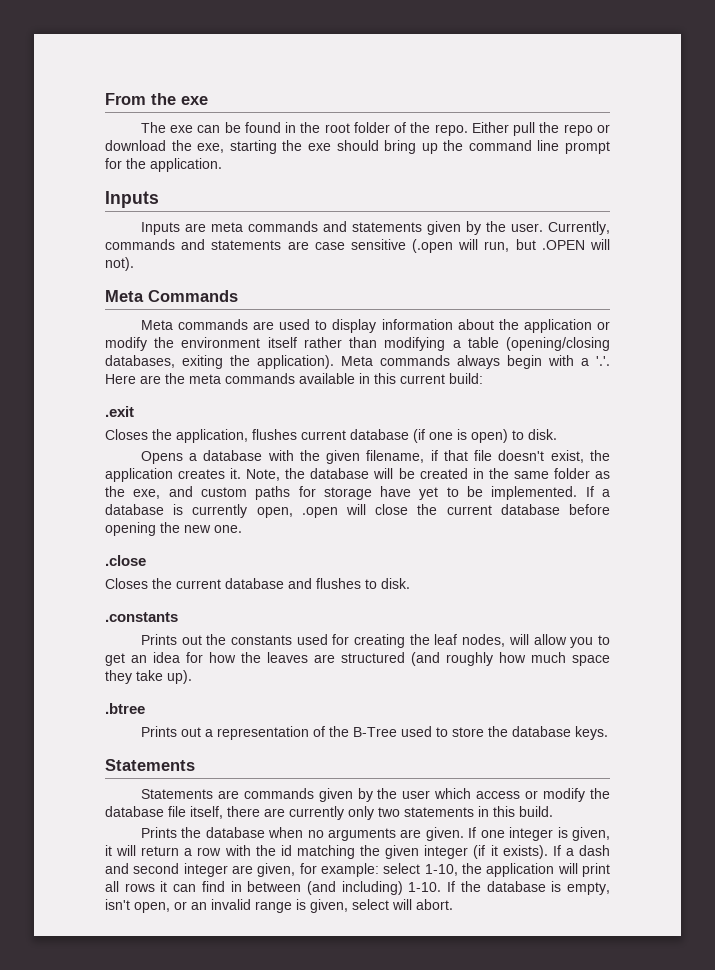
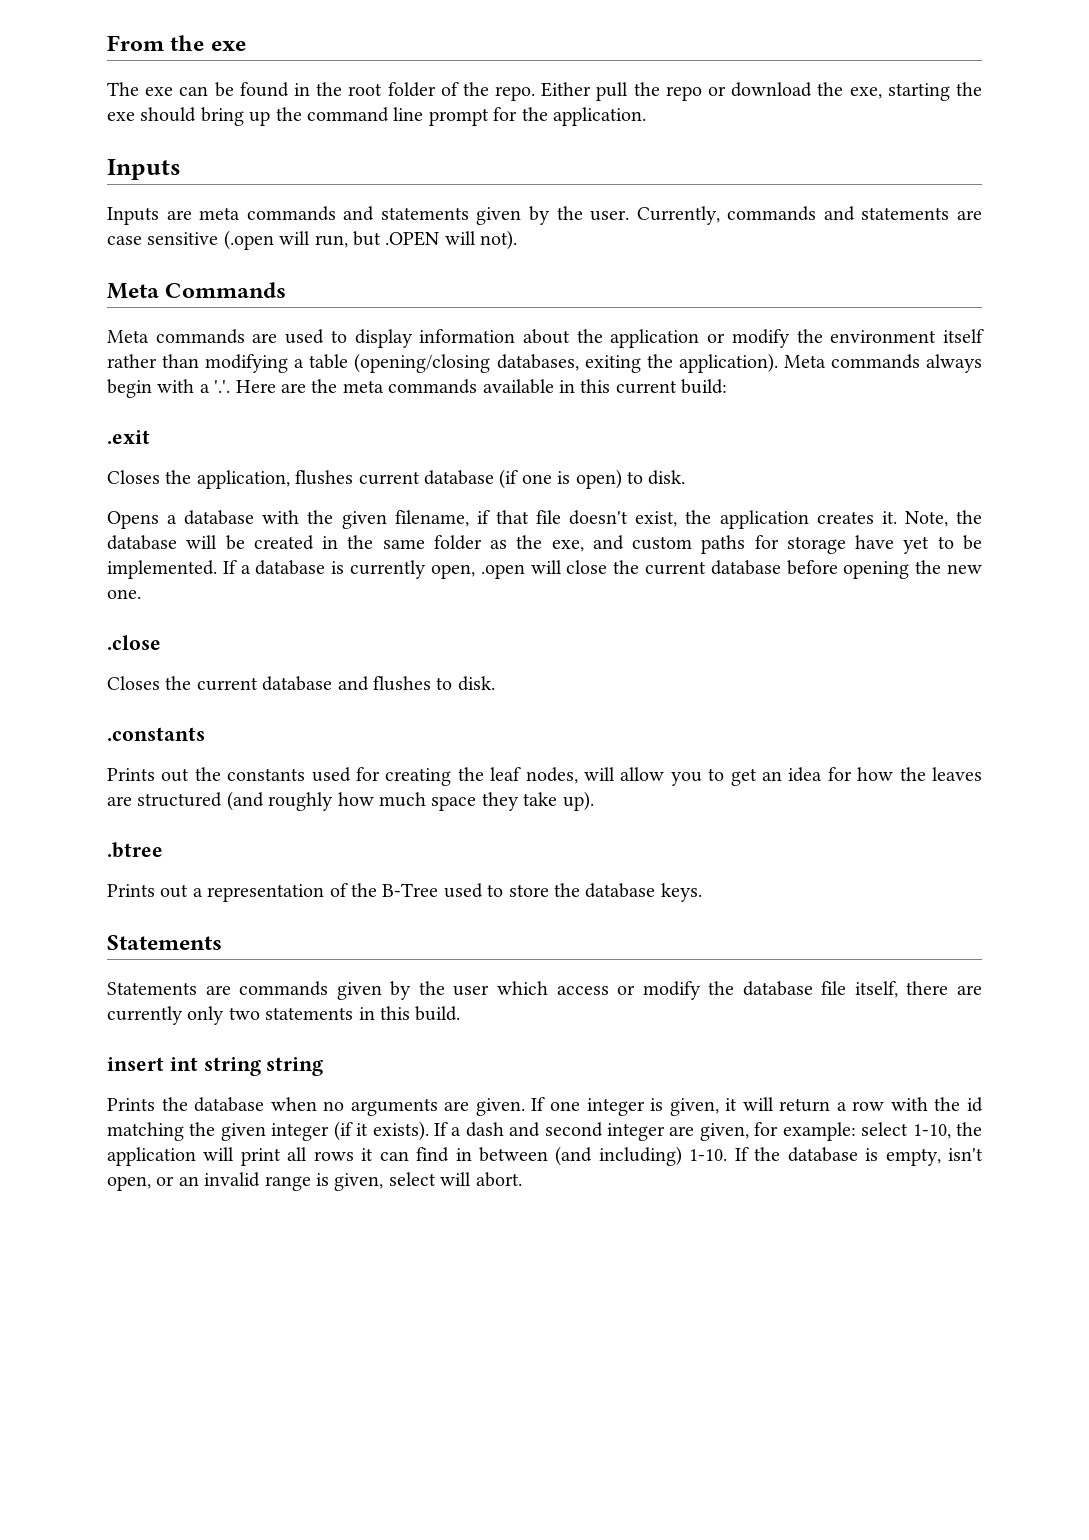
+ insert int string string

